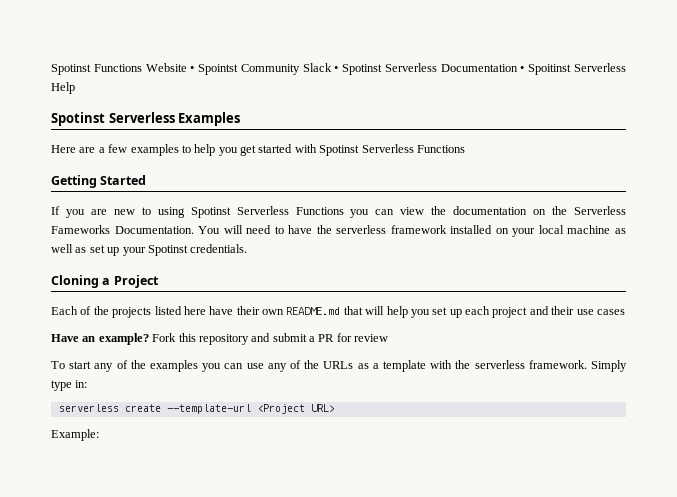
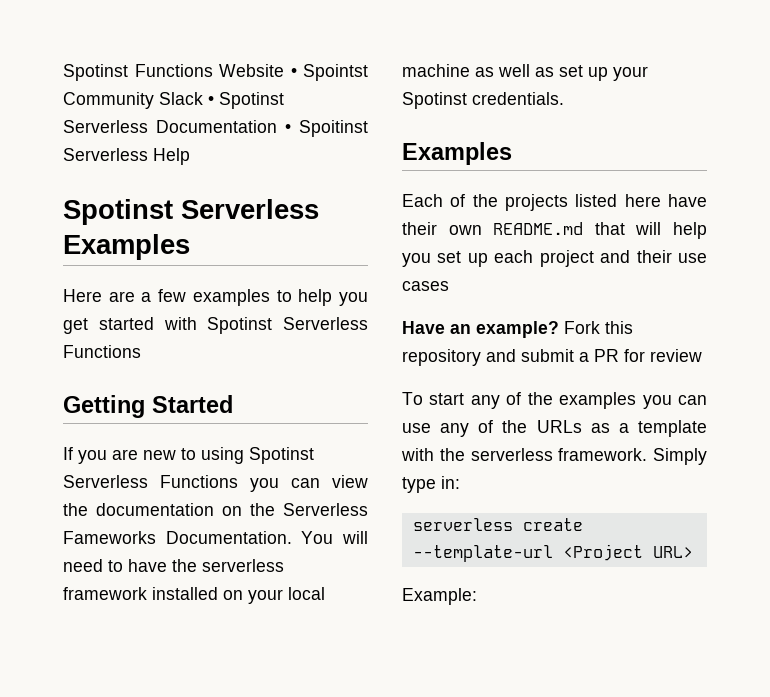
  You will need to have the serverless framework installed on your local machine as well as set up your Spotinst credentials.
- Cloning a Project
+ Examples

